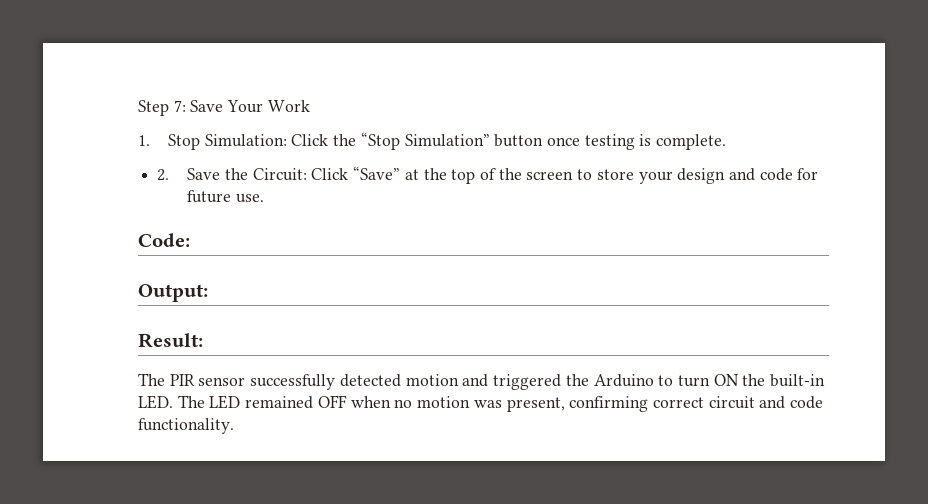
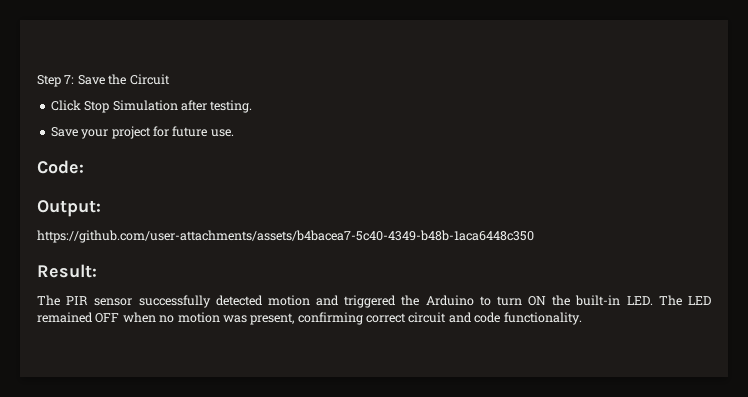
- Step 7: Save Your Work
- 1. Stop Simulation: Click the “Stop Simulation” button once testing is complete.
- 2. Save the Circuit: Click “Save” at the top of the screen to store your design and code for future use.
+ Step 7: Save the Circuit
+ Click Stop Simulation after testing.
+ Save your project for future use.
+ https://github.com/user-attachments/assets/b4bacea7-5c40-4349-b48b-1aca6448c350

